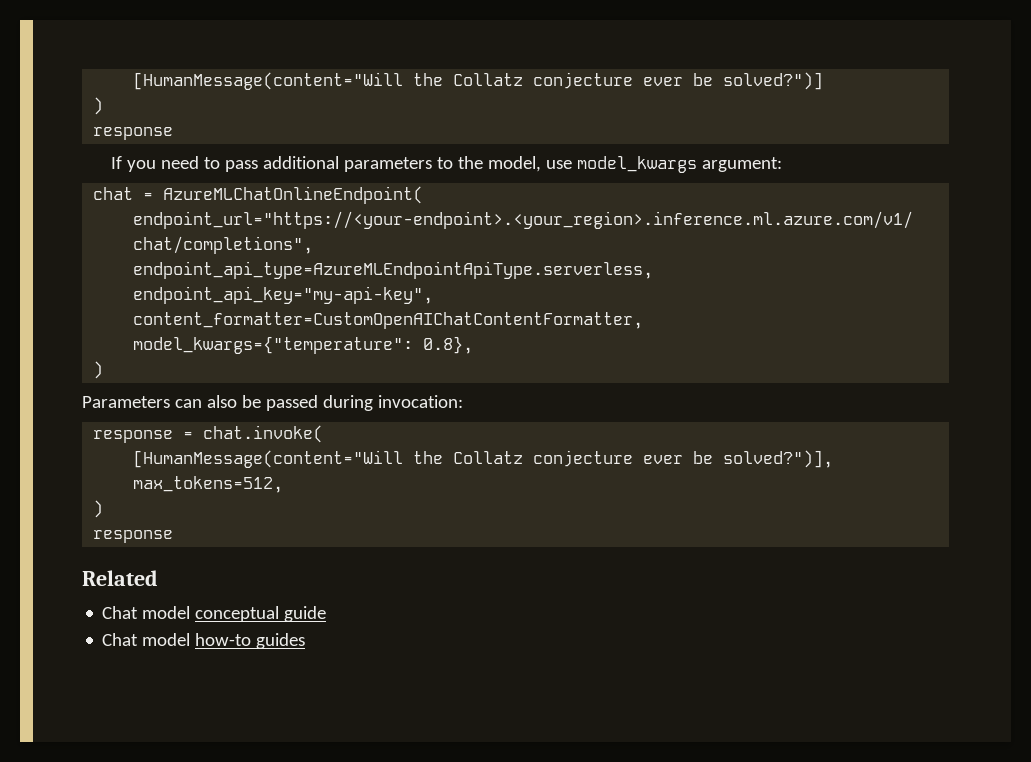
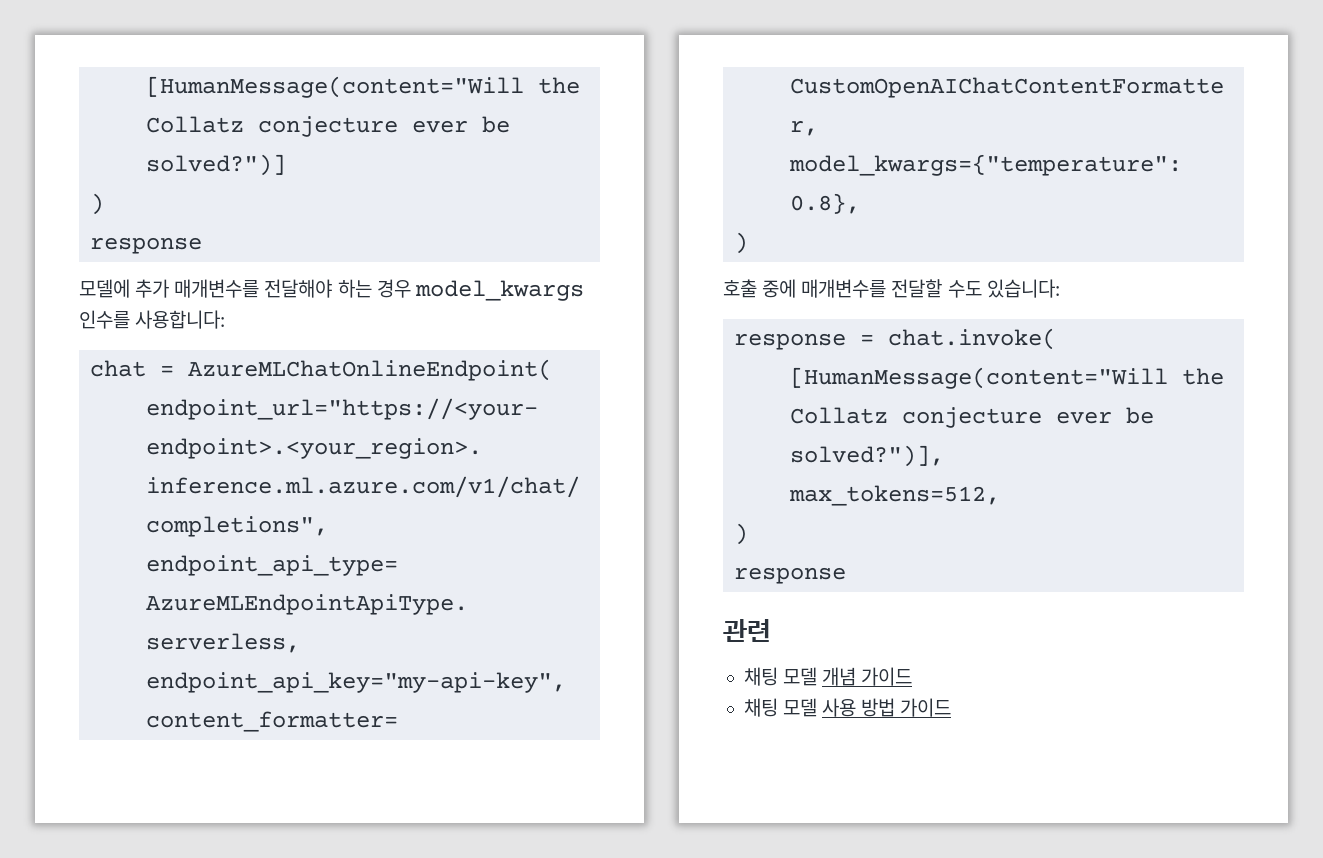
- If you need to pass additional parameters to the model, use model_kwargs argument:
+ 모델에 추가 매개변수를 전달해야 하는 경우 model_kwargs 인수를 사용합니다:
- Parameters can also be passed during invocation:
+ 호출 중에 매개변수를 전달할 수도 있습니다:
- Related
- Chat model conceptual guide
- Chat model how-to guides
+ 관련
+ 채팅 모델 개념 가이드
+ 채팅 모델 사용 방법 가이드

